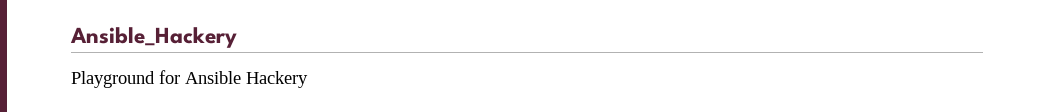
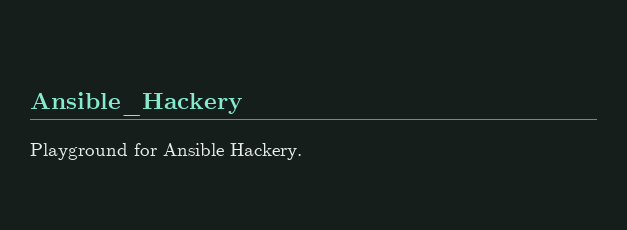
- Playground for Ansible Hackery
+ Playground for Ansible Hackery.

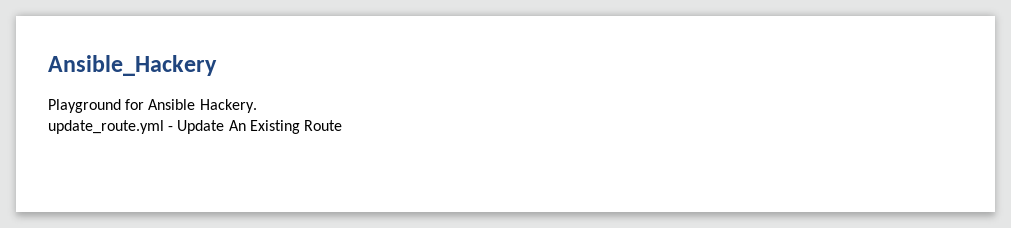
+ update_route.yml - Update An Existing Route

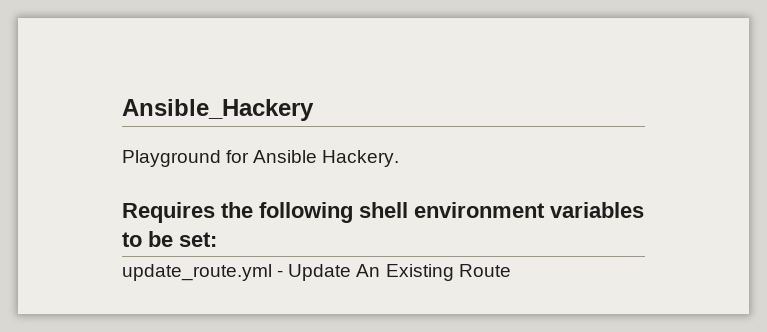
+ Requires the following shell environment variables to be set:

